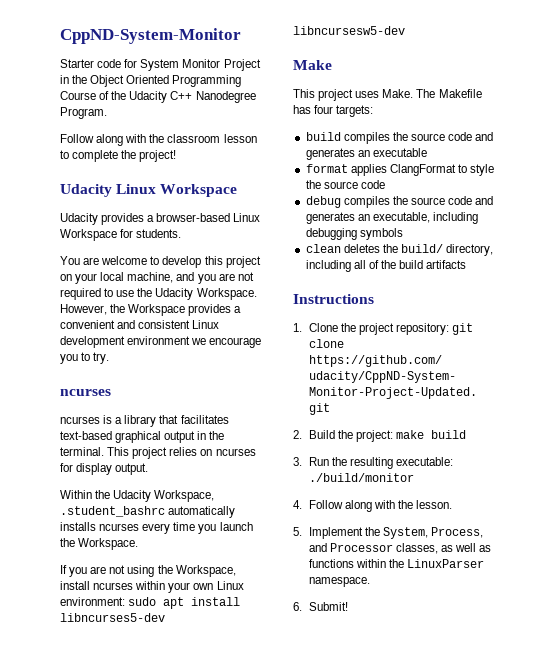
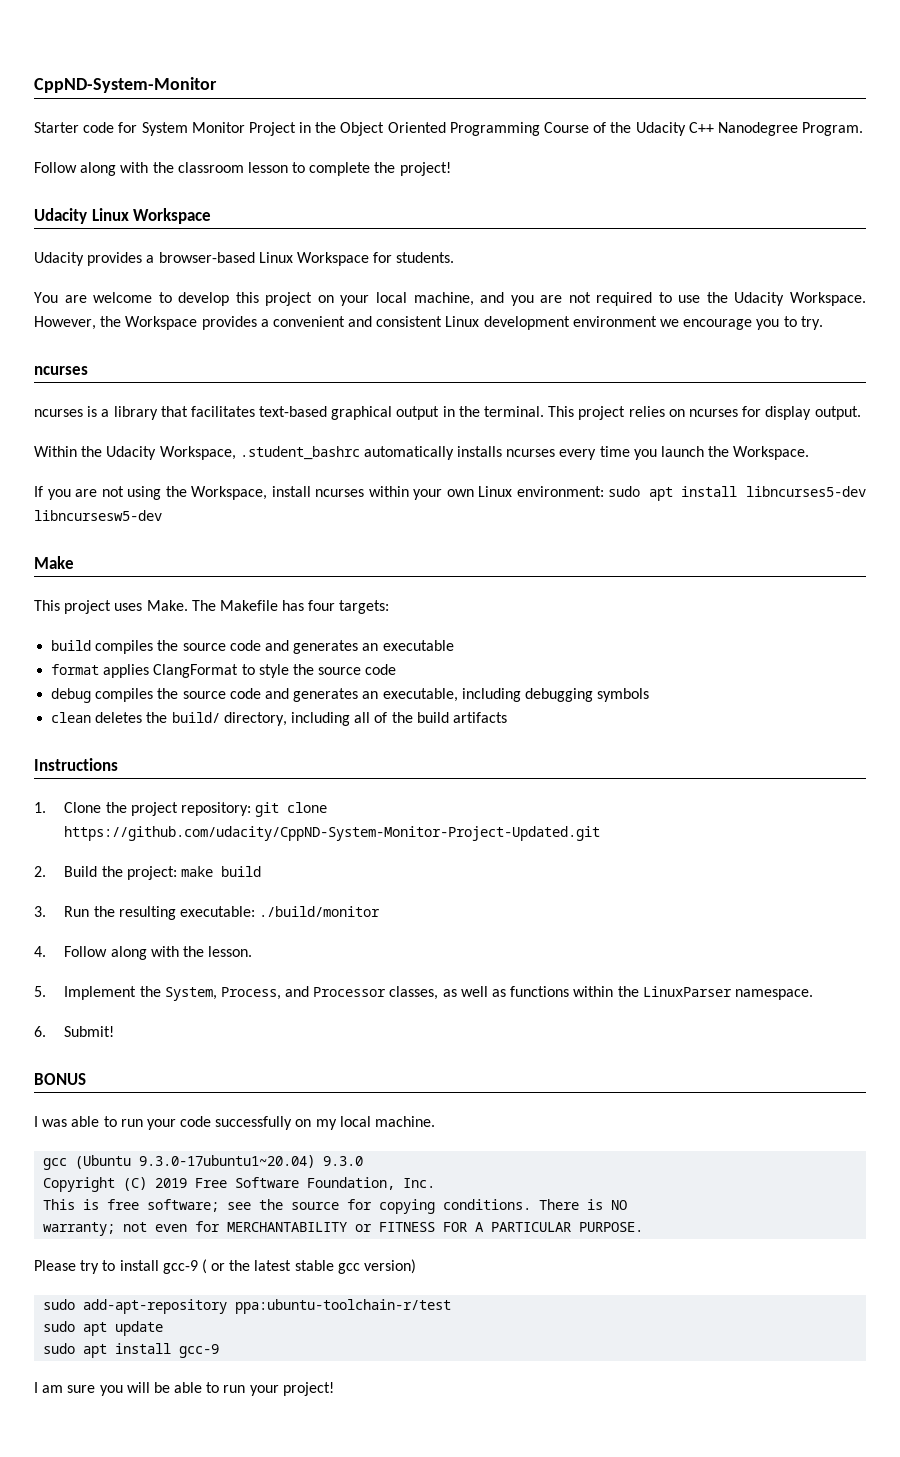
+ BONUS
+ I was able to run your code successfully on my local machine.
+ gcc (Ubuntu 9.3.0-17ubuntu1~20.04) 9.3.0
+ Copyright (C) 2019 Free Software Foundation, Inc.
+ This is free software; see the source for copying conditions. There is NO
+ warranty; not even for MERCHANTABILITY or FITNESS FOR A PARTICULAR PURPOSE.
+ Please try to install gcc-9 ( or the latest stable gcc version)
+ sudo add-apt-repository ppa:ubuntu-toolchain-r/test
+ sudo apt update
+ sudo apt install gcc-9
+ I am sure you will be able to run your project!

